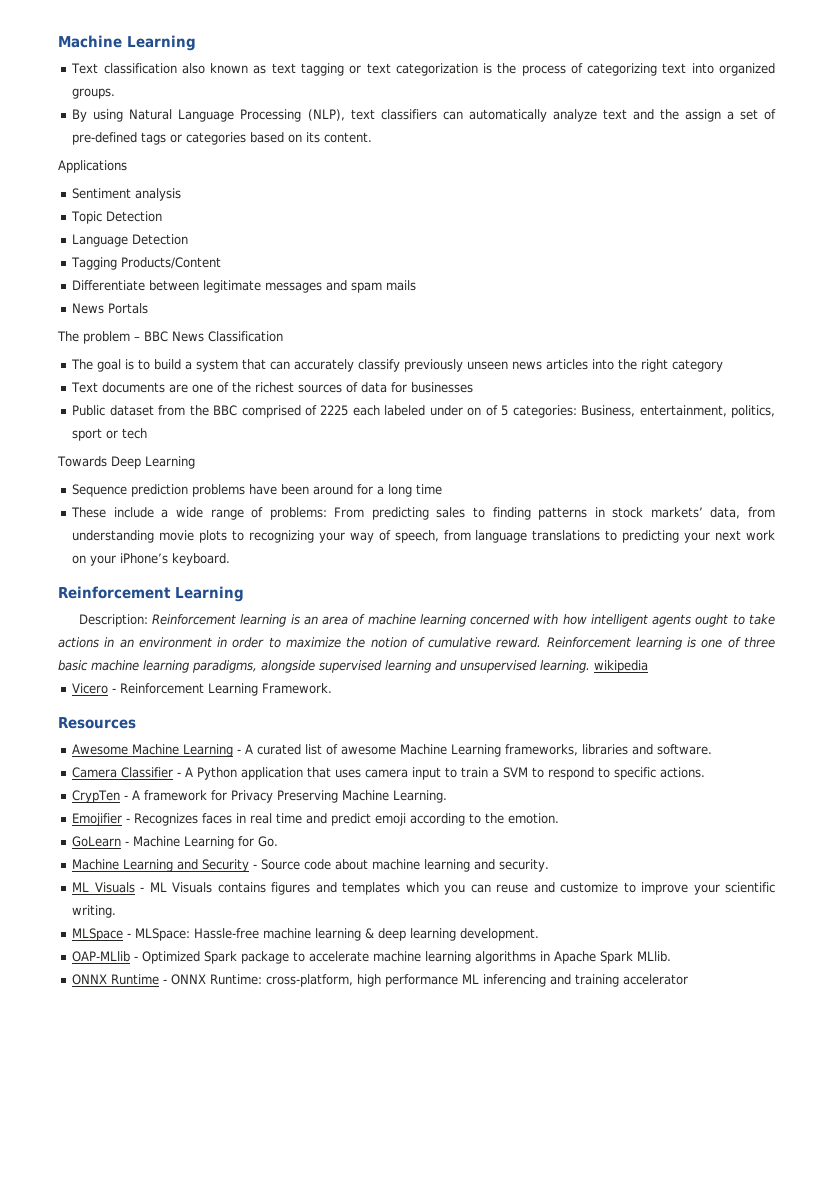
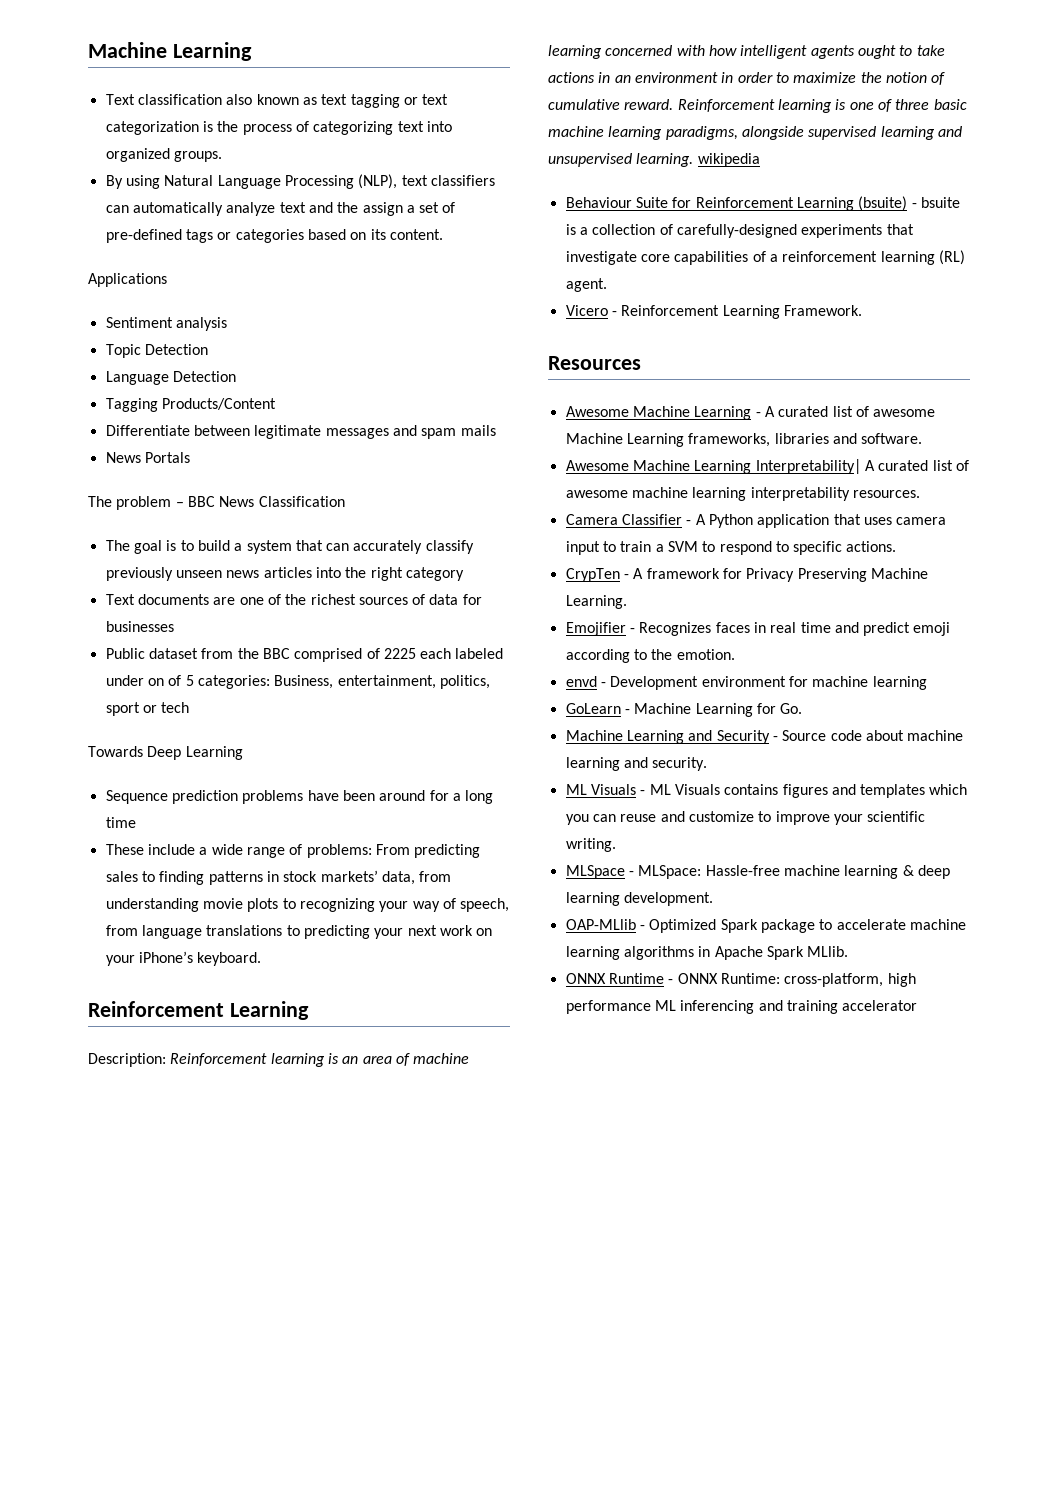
+ Behaviour Suite for Reinforcement Learning (bsuite) - bsuite is a collection of carefully-designed experiments that investigate core capabilities of a reinforcement learning (RL) agent.
+ Awesome Machine Learning Interpretability| A curated list of awesome machine learning interpretability resources.
+ envd - Development environment for machine learning

